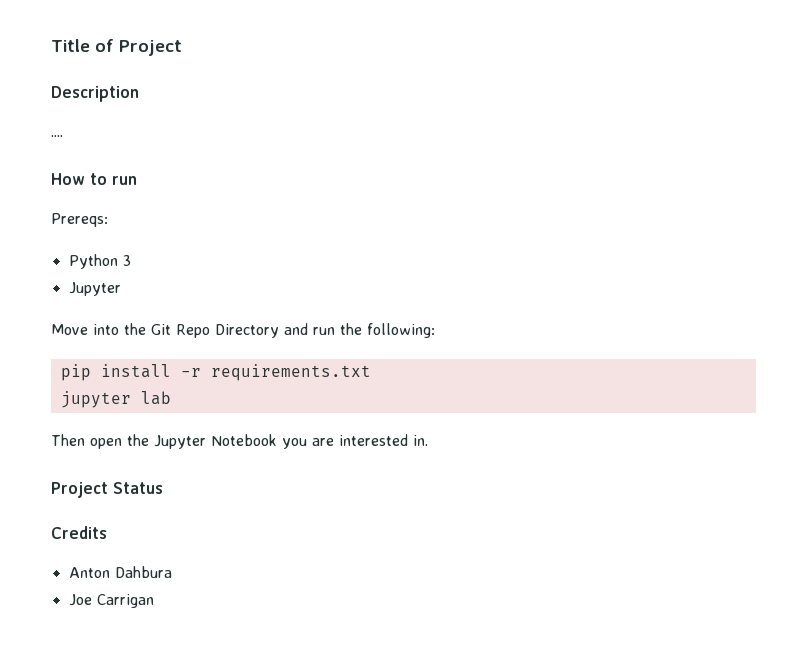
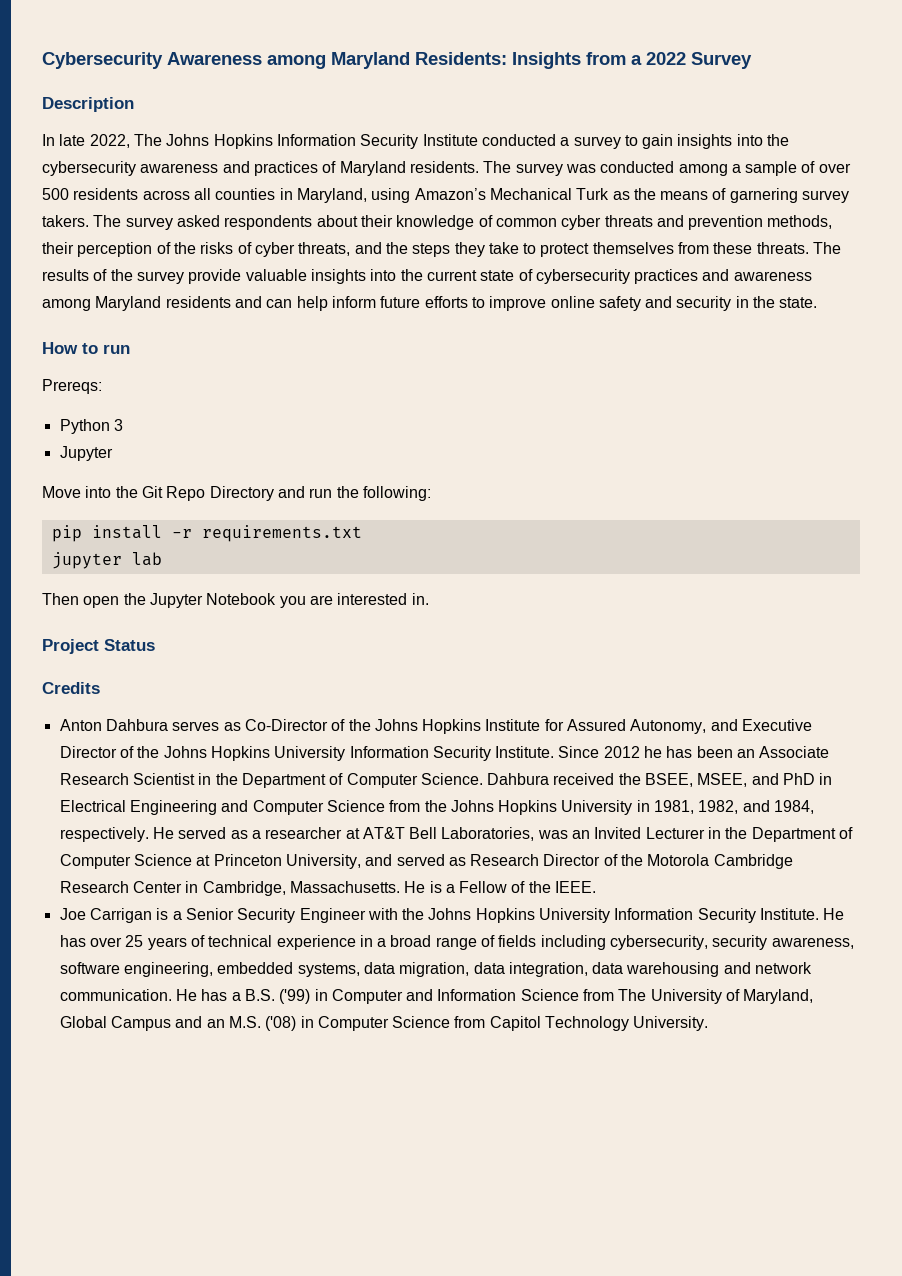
- Title of Project
+ Cybersecurity Awareness among Maryland Residents: Insights from a 2022 Survey
  Description
- ....
+ In late 2022, The Johns Hopkins Information Security Institute conducted a survey to gain insights into the cybersecurity awareness and practices of Maryland residents. The survey was conducted among a sample of over 500 residents across all counties in Maryland, using Amazon’s Mechanical Turk as the means of garnering survey takers. The survey asked respondents about their knowledge of common cyber threats and prevention methods, their perception of the risks of cyber threats, and the steps they take to protect themselves from these threats. The results of the survey provide valuable insights into the current state of cybersecurity practices and awareness among Maryland residents and can help inform future efforts to improve online safety and security in the state.
- Anton Dahbura
- Joe Carrigan
+ Anton Dahbura serves as Co-Director of the Johns Hopkins Institute for Assured Autonomy, and Executive Director of the Johns Hopkins University Information Security Institute. Since 2012 he has been an Associate Research Scientist in the Department of Computer Science. Dahbura received the BSEE, MSEE, and PhD in Electrical Engineering and Computer Science from the Johns Hopkins University in 1981, 1982, and 1984, respectively. He served as a researcher at AT&T Bell Laboratories, was an Invited Lecturer in the Department of Computer Science at Princeton University, and served as Research Director of the Motorola Cambridge Research Center in Cambridge, Massachusetts. He is a Fellow of the IEEE.
+ Joe Carrigan is a Senior Security Engineer with the Johns Hopkins University Information Security Institute. He has over 25 years of technical experience in a broad range of fields including cybersecurity, security awareness, software engineering, embedded systems, data migration, data integration, data warehousing and network communication. He has a B.S. ('99) in Computer and Information Science from The University of Maryland, Global Campus and an M.S. ('08) in Computer Science from Capitol Technology University.

